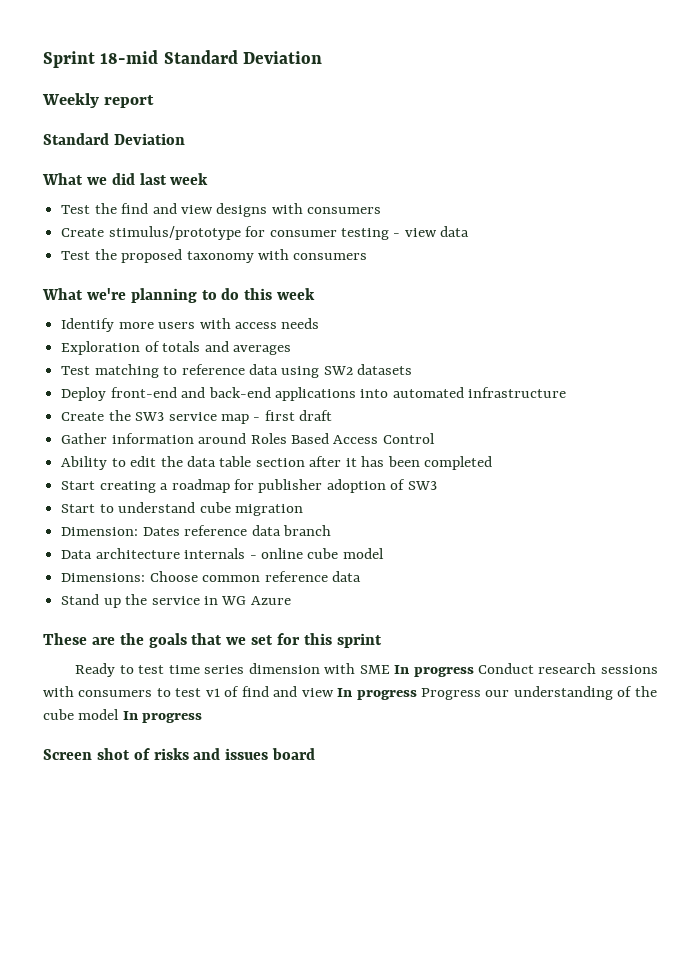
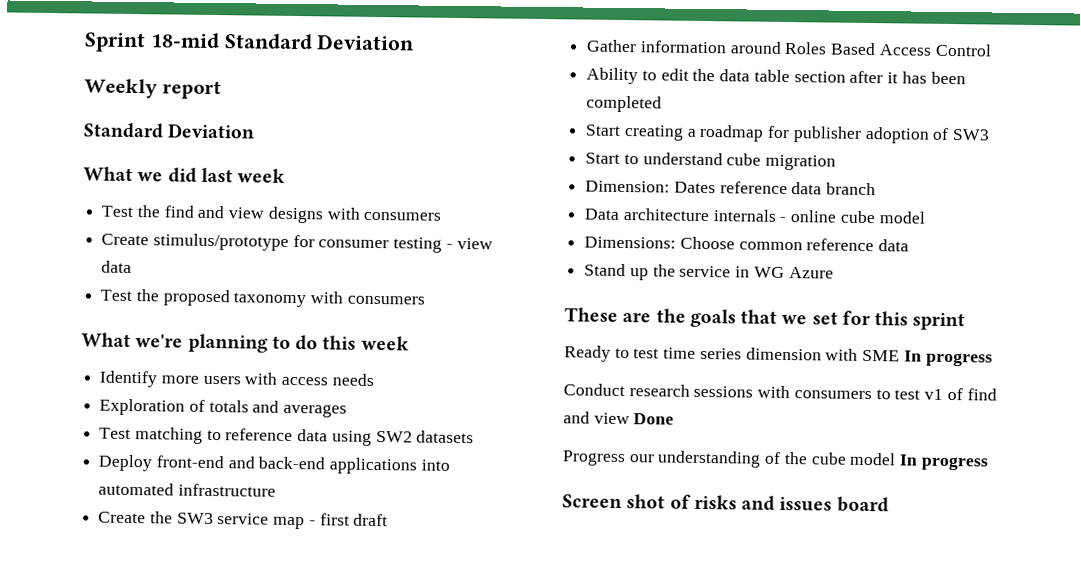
- Ready to test time series dimension with SME In progress Conduct research sessions with consumers to test v1 of find and view In progress Progress our understanding of the cube model In progress
+ Ready to test time series dimension with SME In progress
+ Conduct research sessions with consumers to test v1 of find and view Done
+ Progress our understanding of the cube model In progress

